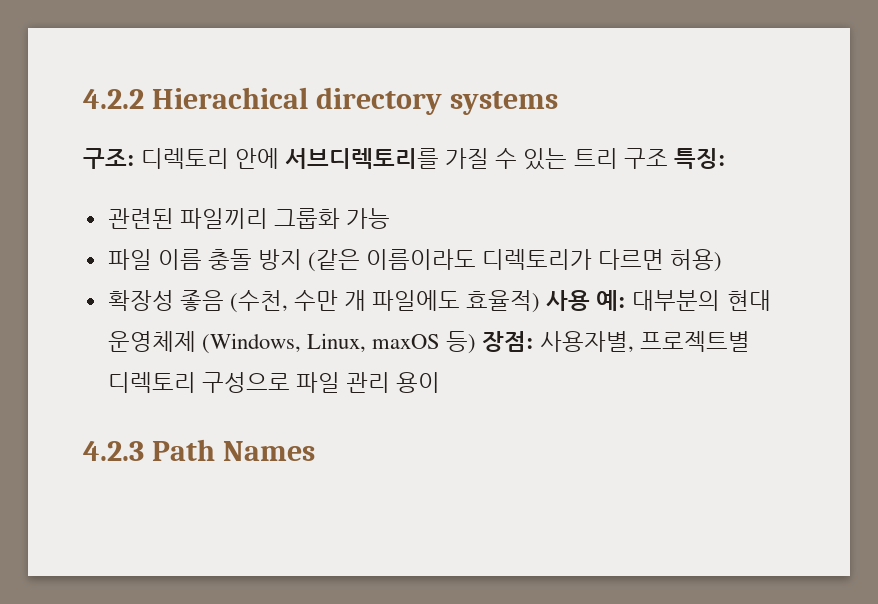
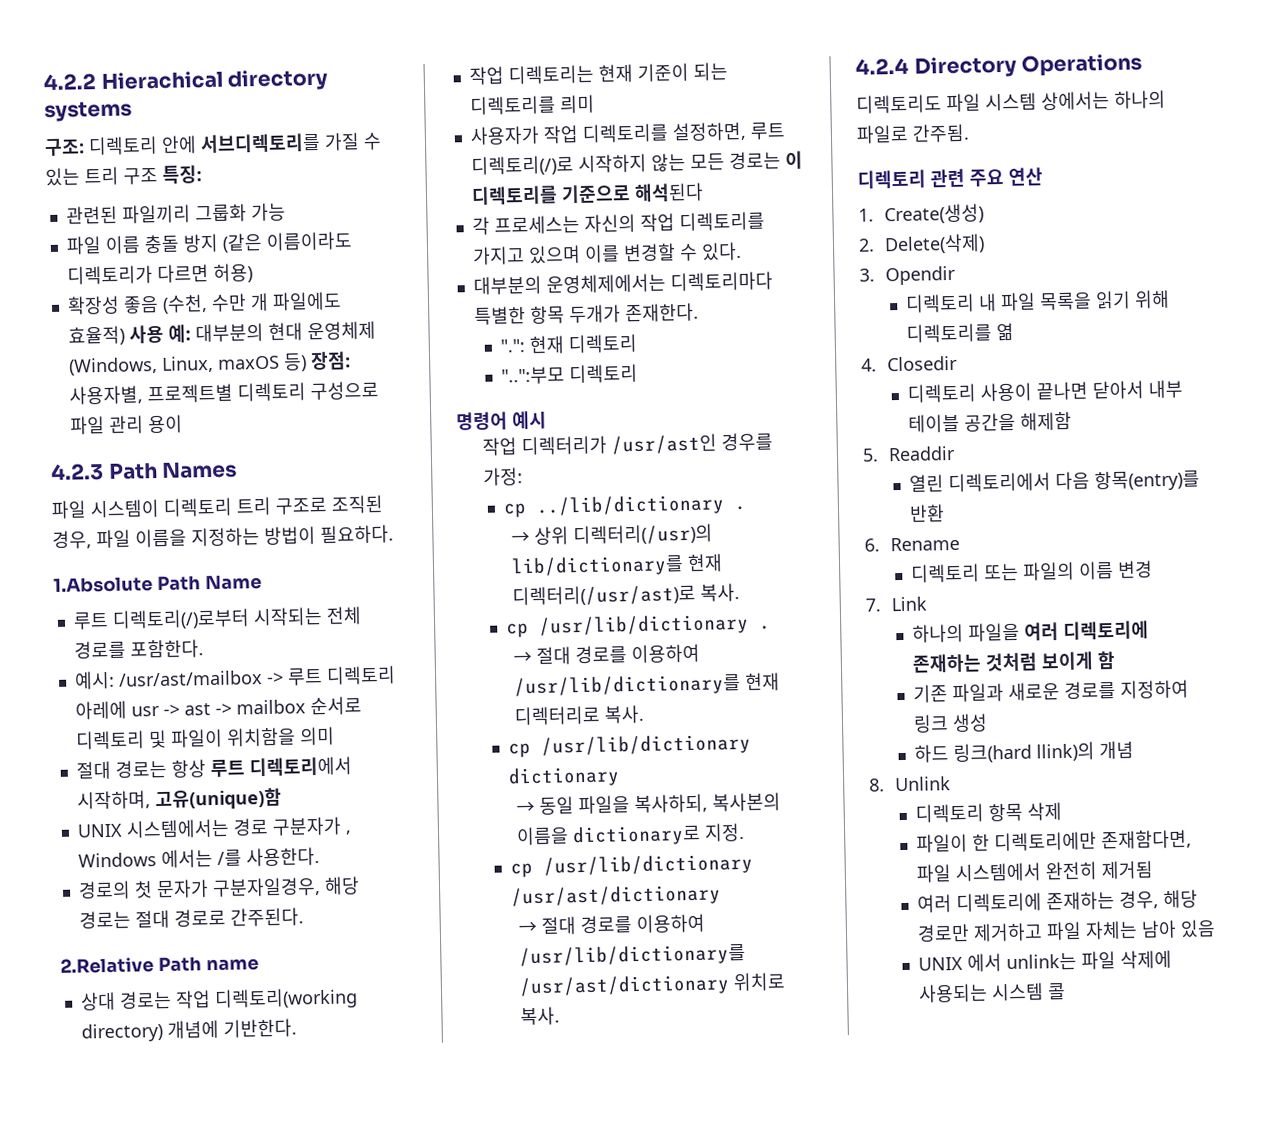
+ 파일 시스템이 디렉토리 트리 구조로 조직된 경우, 파일 이름을 지정하는 방법이 필요하다.
+ 1.Absolute Path Name
+ 루트 디렉토리(/)로부터 시작되는 전체 경로를 포함한다.
+ 예시: /usr/ast/mailbox -> 루트 디렉토리 아레에 usr -> ast -> mailbox 순서로 디렉토리 및 파일이 위치함을 의미
+ 절대 경로는 항상 루트 디렉토리에서 시작하며, 고유(unique)함
+ UNIX 시스템에서는 경로 구분자가 , Windows 에서는 /를 사용한다.
+ 경로의 첫 문자가 구분자일경우, 해당 경로는 절대 경로로 간주된다.
+ 2.Relative Path name
+ 상대 경로는 작업 디렉토리(working directory) 개념에 기반한다.
+ 작업 디렉토리는 현재 기준이 되는 디렉토리를 릐미
+ 사용자가 작업 디렉토리를 설정하면, 루트 디렉토리(/)로 시작하지 않는 모든 경로는 이 디렉토리를 기준으로 해석된다
+ 각 프로세스는 자신의 작업 디렉토리를 가지고 있으며 이를 변경할 수 있다.
+ 대부분의 운영체제에서는 디렉토리마다 특별한 항목 두개가 존재한다.
+ ".": 현재 디렉토리
+ "..":부모 디렉토리
+ 명령어 예시
+ 작업 디렉터리가 /usr/ast인 경우를 가정:
+ cp ../lib/dictionary .
+ → 상위 디렉터리(/usr)의 lib/dictionary를 현재 디렉터리(/usr/ast)로 복사.
+ cp /usr/lib/dictionary .
+ → 절대 경로를 이용하여 /usr/lib/dictionary를 현재 디렉터리로 복사.
+ cp /usr/lib/dictionary dictionary
+ → 동일 파일을 복사하되, 복사본의 이름을 dictionary로 지정.
+ cp /usr/lib/dictionary /usr/ast/dictionary
+ → 절대 경로를 이용하여 /usr/lib/dictionary를 /usr/ast/dictionary 위치로 복사.
+ 4.2.4 Directory Operations
+ 디렉토리도 파일 시스템 상에서는 하나의 파일로 간주됨.
+ 디렉토리 관련 주요 연산
+ 1. Create(생성)
+ 2. Delete(삭제)
+ 3. Opendir
+ 디렉토리 내 파일 목록을 읽기 위해 디렉토리를 엶
+ 4. Closedir
+ 디렉토리 사용이 끝나면 닫아서 내부 테이블 공간을 해제함
+ 5. Readdir
+ 열린 디렉토리에서 다음 항목(entry)를 반환
+ 6. Rename
+ 디렉토리 또는 파일의 이름 변경
+ 7. Link
+ 하나의 파일을 여러 디렉토리에 존재하는 것처럼 보이게 함
+ 기존 파일과 새로운 경로를 지정하여 링크 생성
+ 하드 링크(hard llink)의 개념
+ 8. Unlink
+ 디렉토리 항목 삭제
+ 파일이 한 디렉토리에만 존재함다면, 파일 시스템에서 완전히 제거됨
+ 여러 디렉토리에 존재하는 경우, 해당 경로만 제거하고 파일 자체는 남아 있음
+ UNIX 에서 unlink는 파일 삭제에 사용되는 시스템 콜

